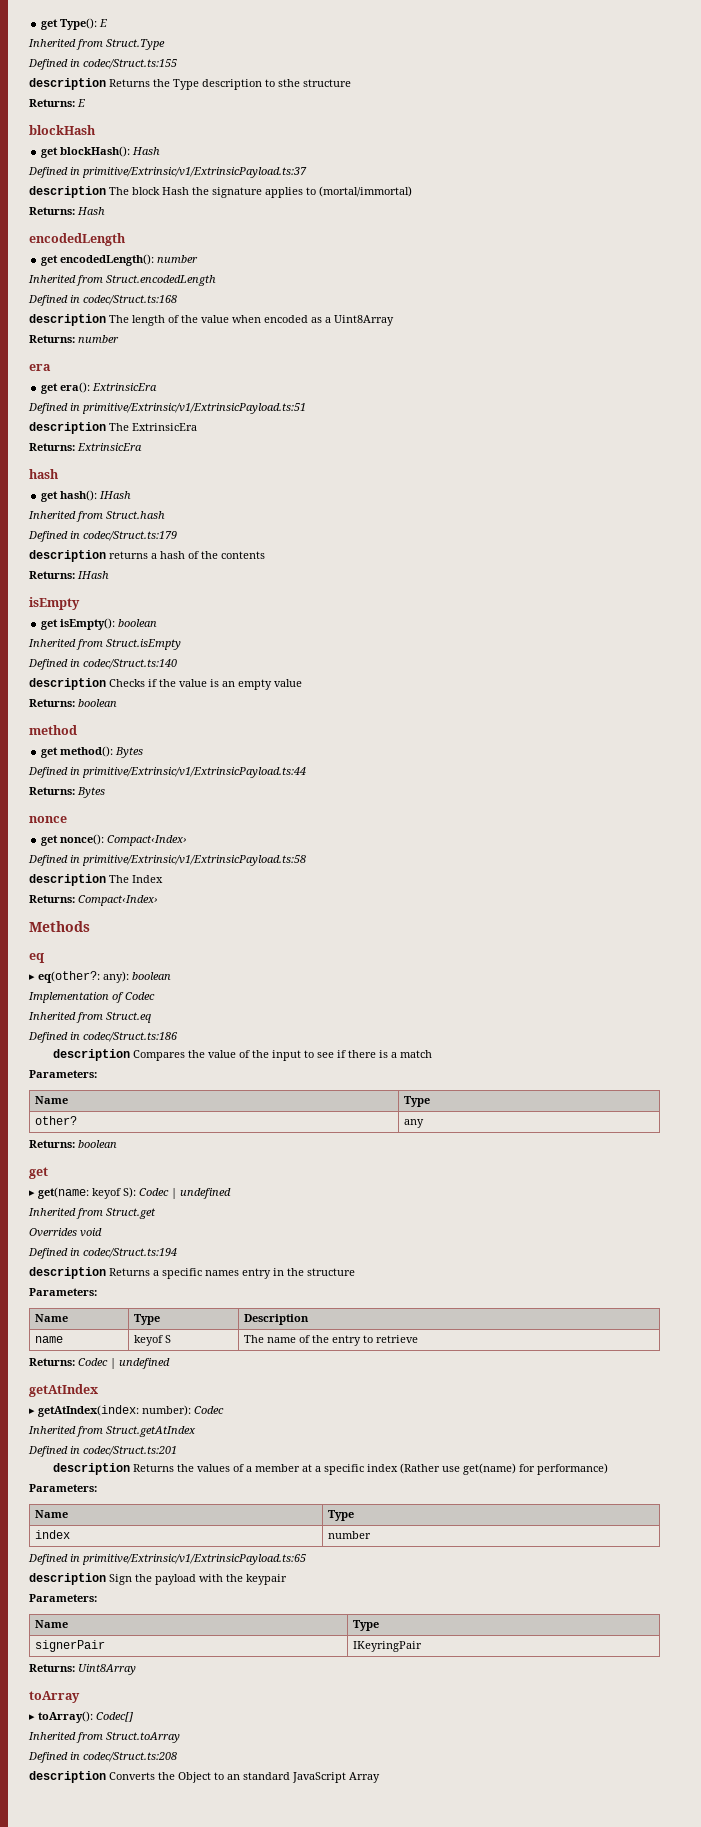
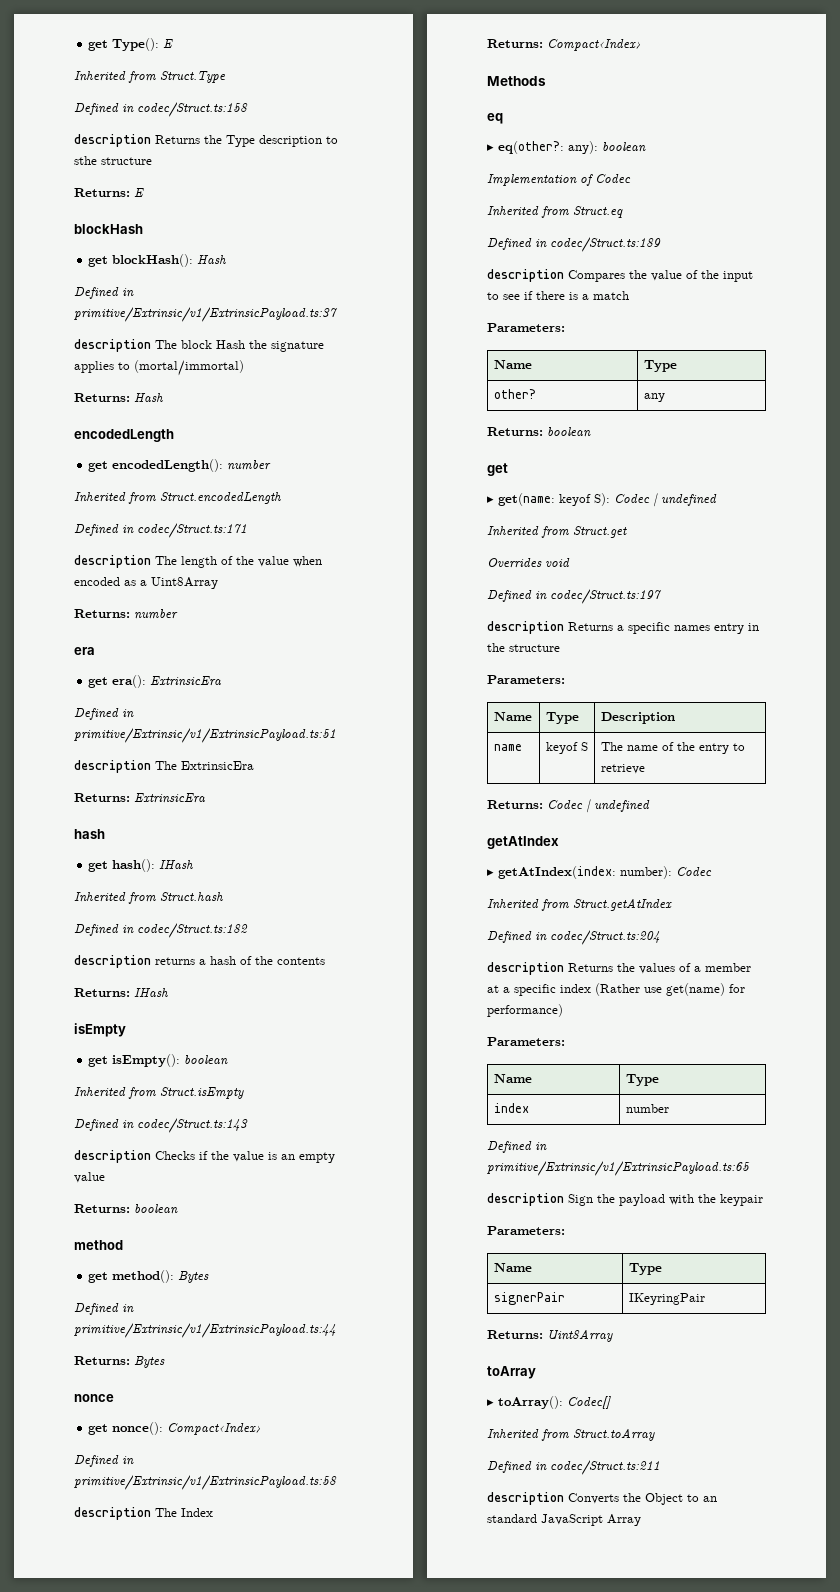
- Defined in codec/Struct.ts:155
+ Defined in codec/Struct.ts:158
- Defined in codec/Struct.ts:168
+ Defined in codec/Struct.ts:171
- Defined in codec/Struct.ts:179
+ Defined in codec/Struct.ts:182
- Defined in codec/Struct.ts:140
+ Defined in codec/Struct.ts:143
- Defined in codec/Struct.ts:186
+ Defined in codec/Struct.ts:189
- Defined in codec/Struct.ts:194
+ Defined in codec/Struct.ts:197
- Defined in codec/Struct.ts:201
+ Defined in codec/Struct.ts:204
- Defined in codec/Struct.ts:208
+ Defined in codec/Struct.ts:211

